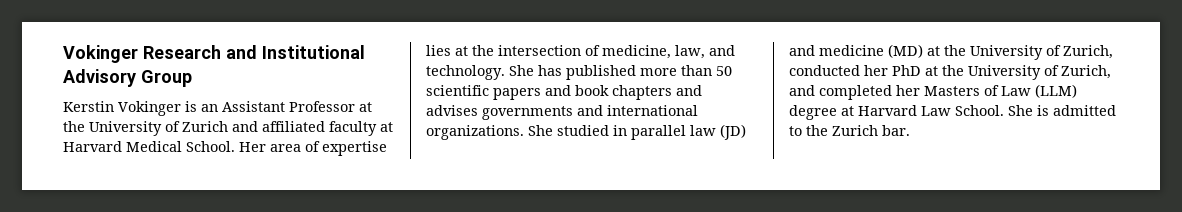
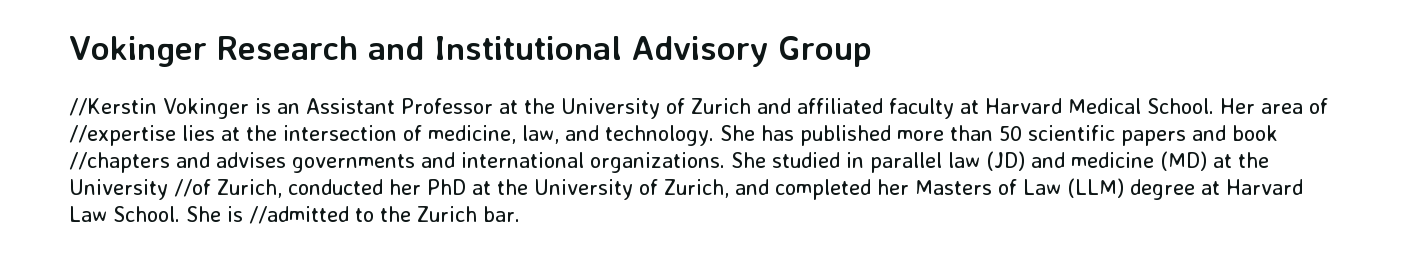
- Kerstin Vokinger is an Assistant Professor at the University of Zurich and affiliated faculty at Harvard Medical School.
+ //Kerstin Vokinger is an Assistant Professor at the University of Zurich and affiliated faculty at Harvard Medical School.
- Her area of expertise lies at the intersection of medicine, law, and technology.
+ Her area of //expertise lies at the intersection of medicine, law, and technology.
- She has published more than 50 scientific papers and book chapters and advises governments and international organizations.
+ She has published more than 50 scientific papers and book //chapters and advises governments and international organizations.
- She studied in parallel law (JD) and medicine (MD) at the University of Zurich, conducted her PhD at the University of Zurich, and completed her Masters of Law (LLM) degree at Harvard Law School.
+ She studied in parallel law (JD) and medicine (MD) at the University //of Zurich, conducted her PhD at the University of Zurich, and completed her Masters of Law (LLM) degree at Harvard Law School.
- She is admitted to the Zurich bar.
+ She is //admitted to the Zurich bar.

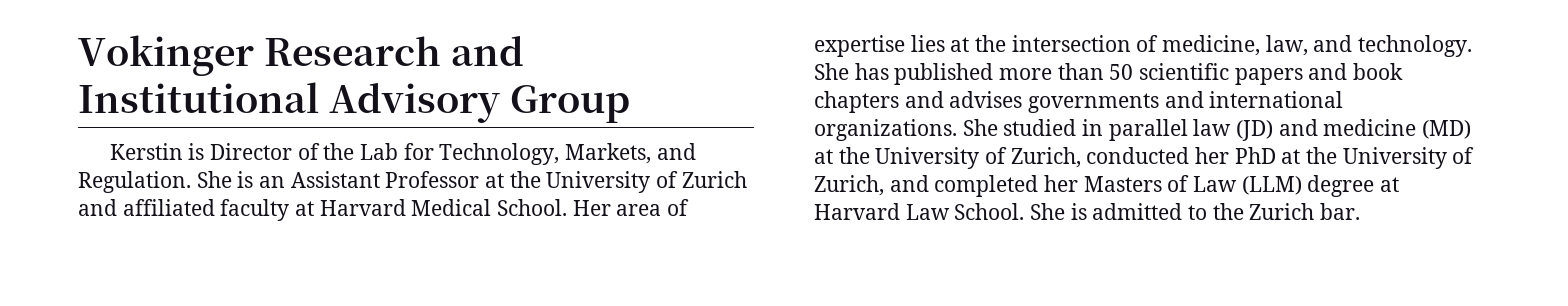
- //Kerstin Vokinger is an Assistant Professor at the University of Zurich and affiliated faculty at Harvard Medical School.
+ Kerstin is Director of the Lab for Technology, Markets, and Regulation. She is an Assistant Professor at the University of Zurich and affiliated faculty at Harvard Medical School.
- Her area of //expertise lies at the intersection of medicine, law, and technology.
+ Her area of expertise lies at the intersection of medicine, law, and technology.
- She has published more than 50 scientific papers and book //chapters and advises governments and international organizations.
+ She has published more than 50 scientific papers and book chapters and advises governments and international organizations.
- She studied in parallel law (JD) and medicine (MD) at the University //of Zurich, conducted her PhD at the University of Zurich, and completed her Masters of Law (LLM) degree at Harvard Law School.
+ She studied in parallel law (JD) and medicine (MD) at the University of Zurich, conducted her PhD at the University of Zurich, and completed her Masters of Law (LLM) degree at Harvard Law School.
- She is //admitted to the Zurich bar.
+ She is admitted to the Zurich bar.

